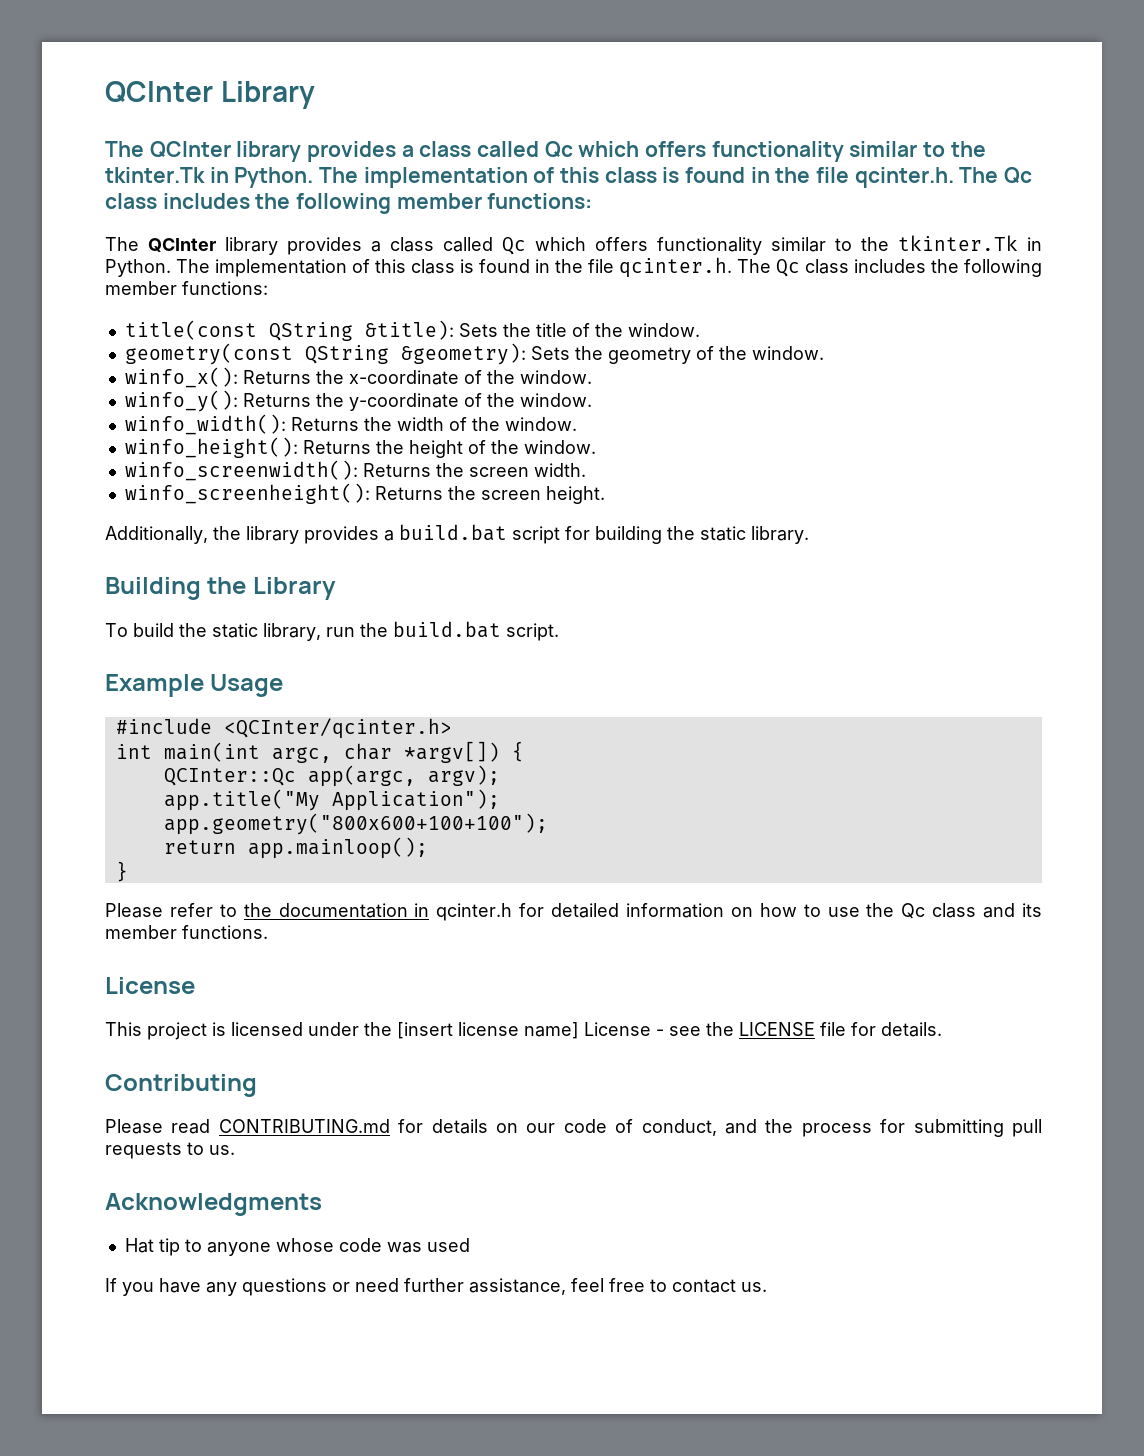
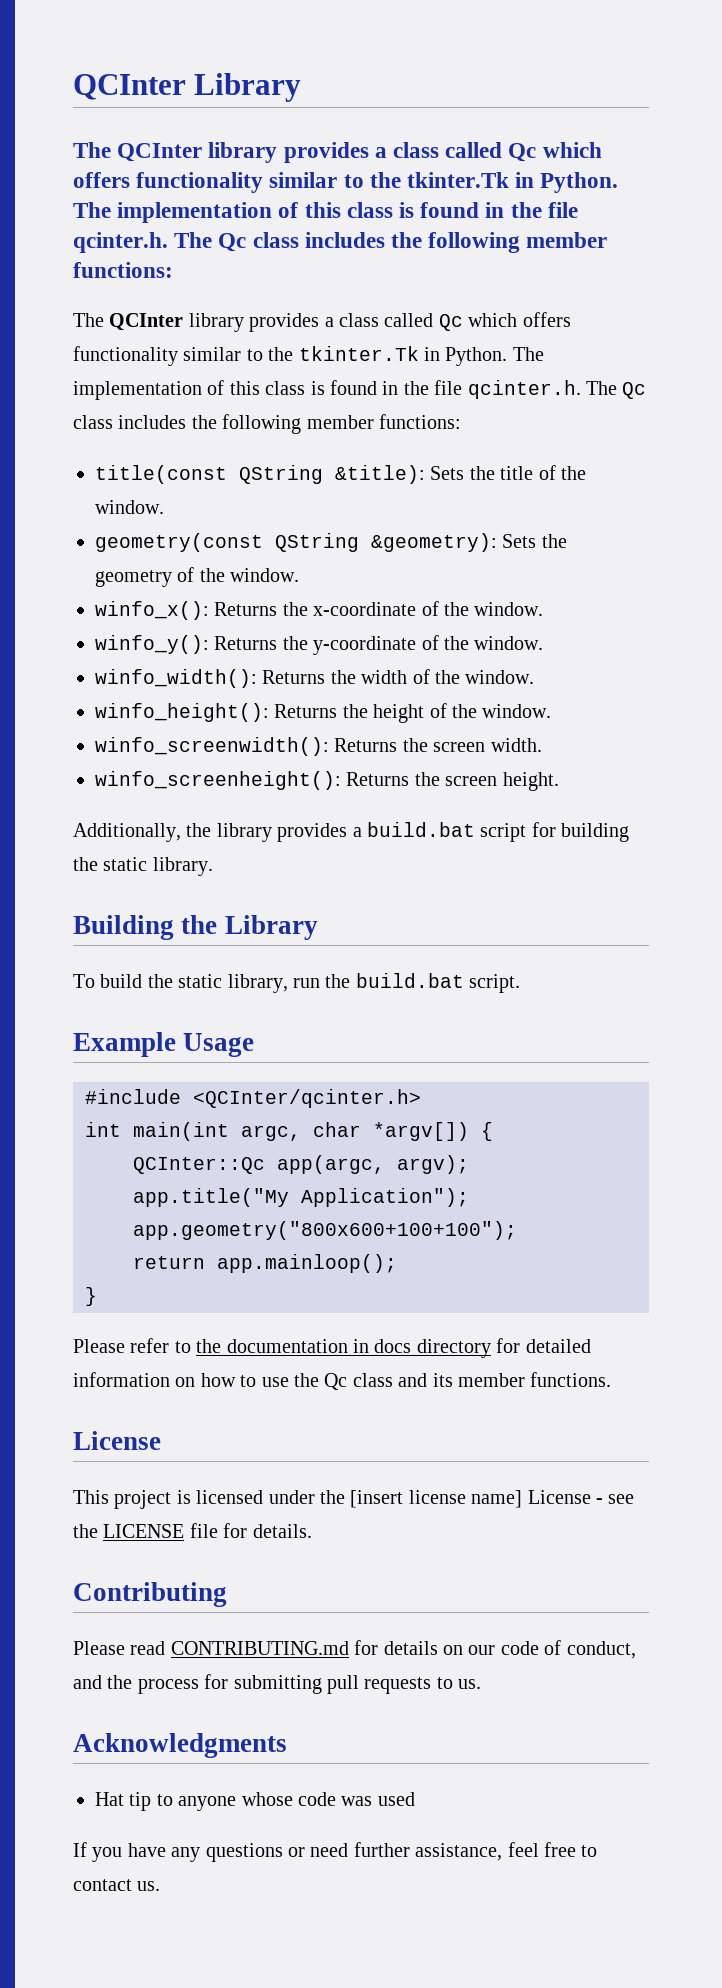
- Please refer to the documentation in qcinter.h for detailed information on how to use the Qc class and its member functions.
+ Please refer to the documentation in docs directory for detailed information on how to use the Qc class and its member functions.

